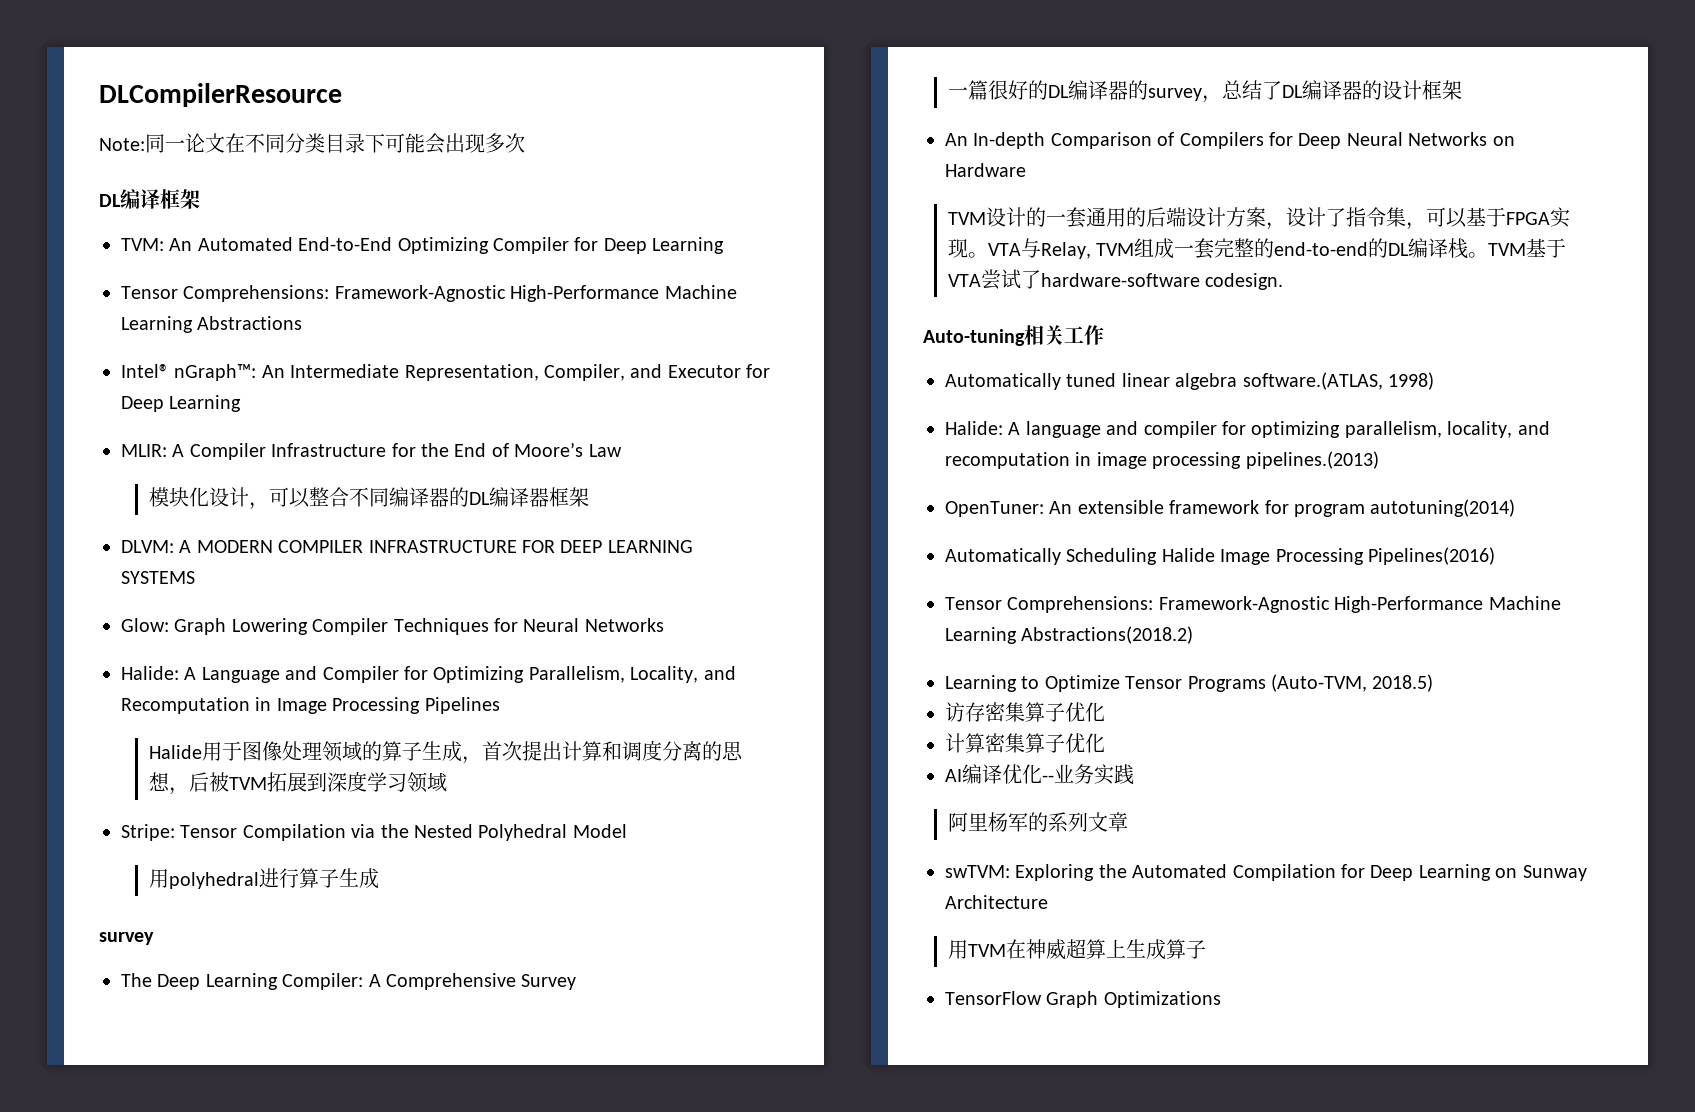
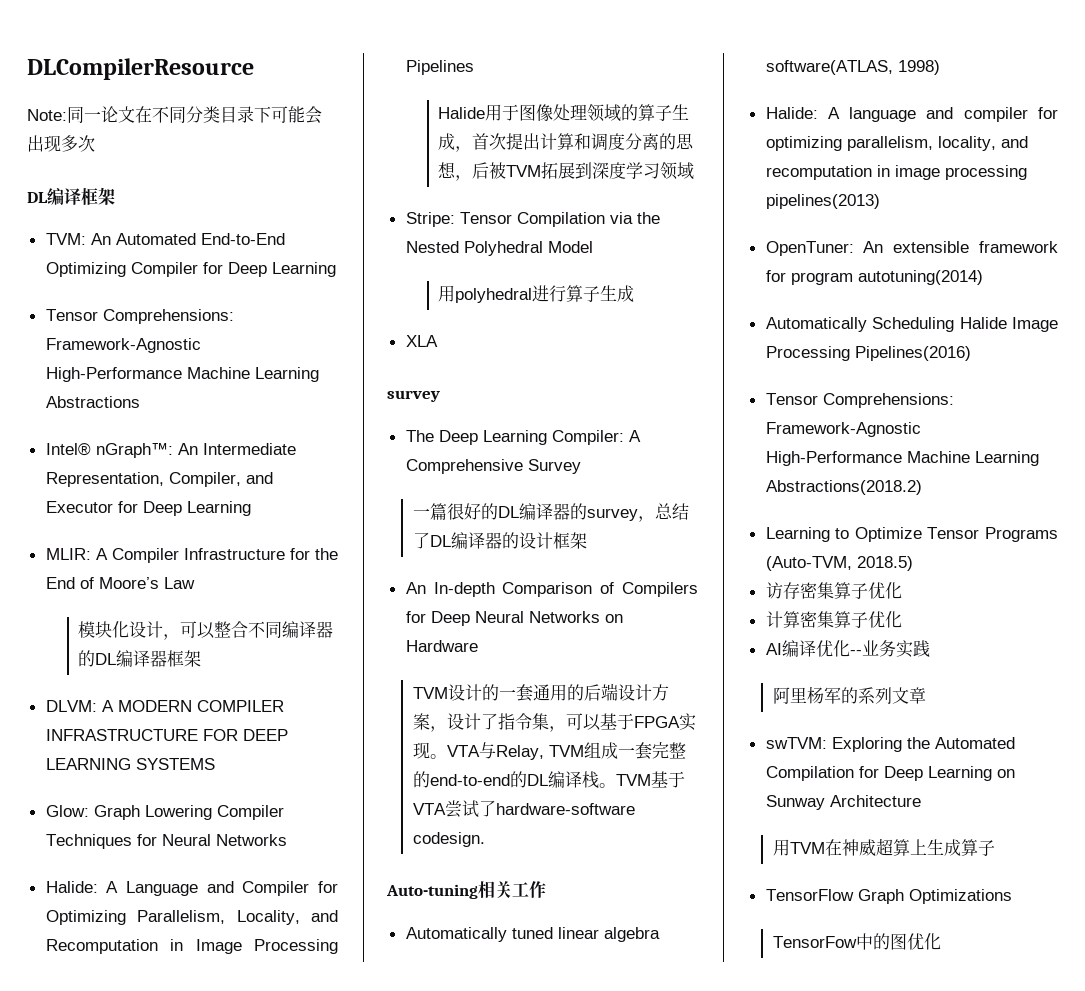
+ XLA
- Automatically tuned linear algebra software.(ATLAS, 1998)
+ Automatically tuned linear algebra software(ATLAS, 1998)
- Halide: A language and compiler for optimizing parallelism, locality, and recomputation in image processing pipelines.(2013)
+ Halide: A language and compiler for optimizing parallelism, locality, and recomputation in image processing pipelines(2013)
+ TensorFow中的图优化

